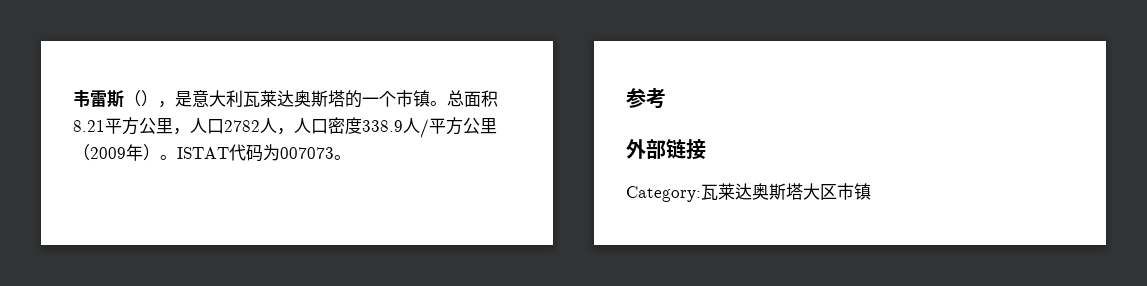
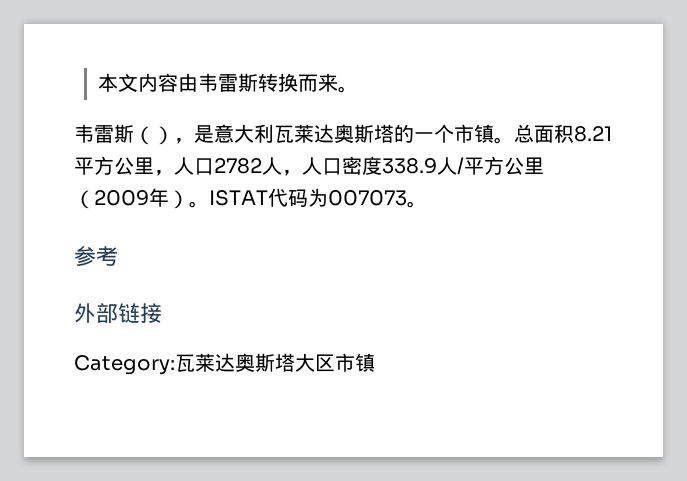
+ 本文内容由韦雷斯转换而来。

